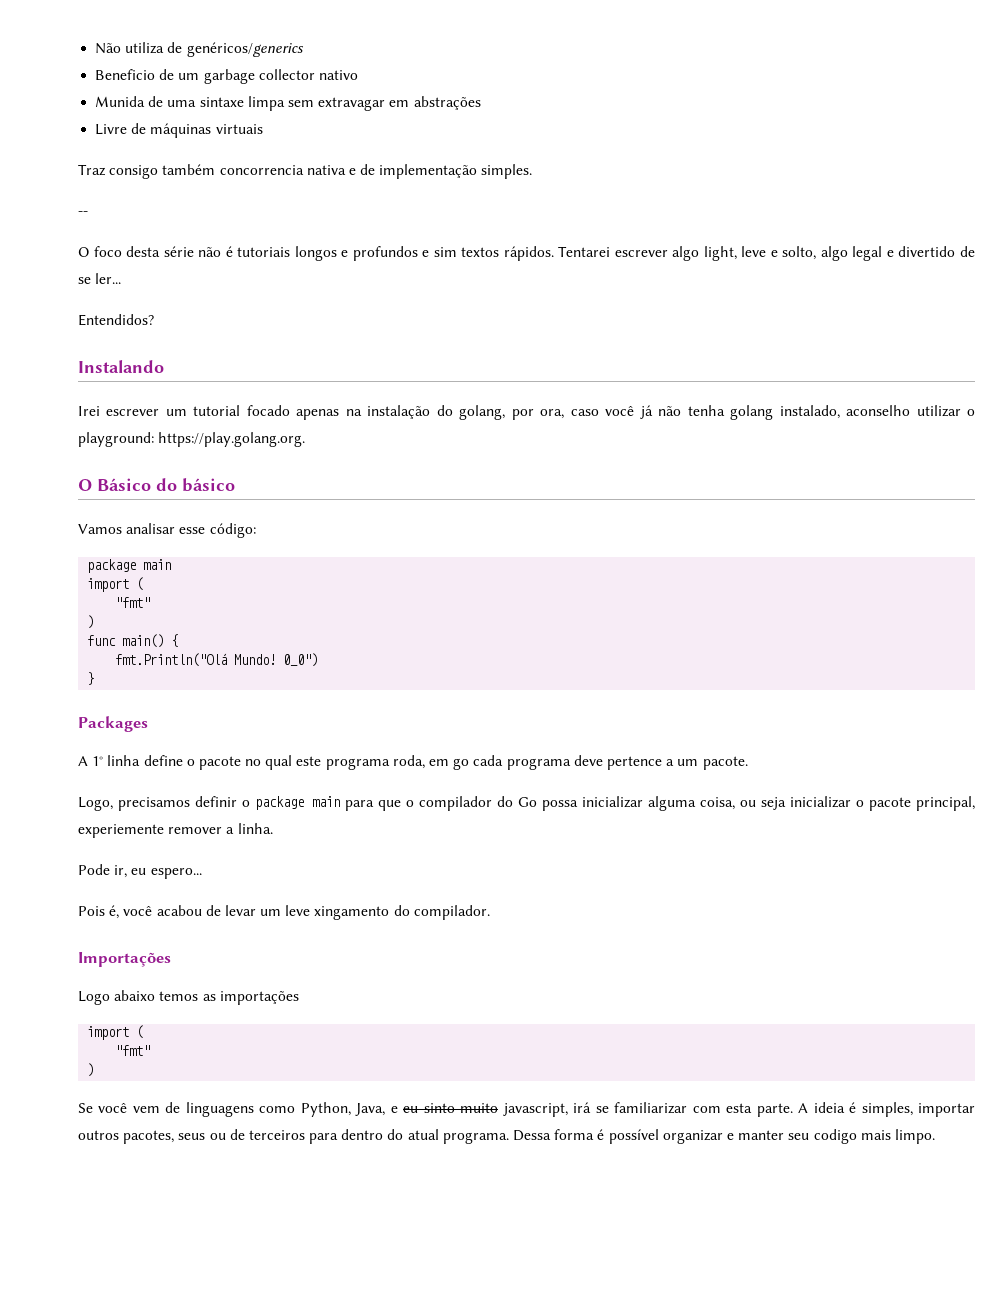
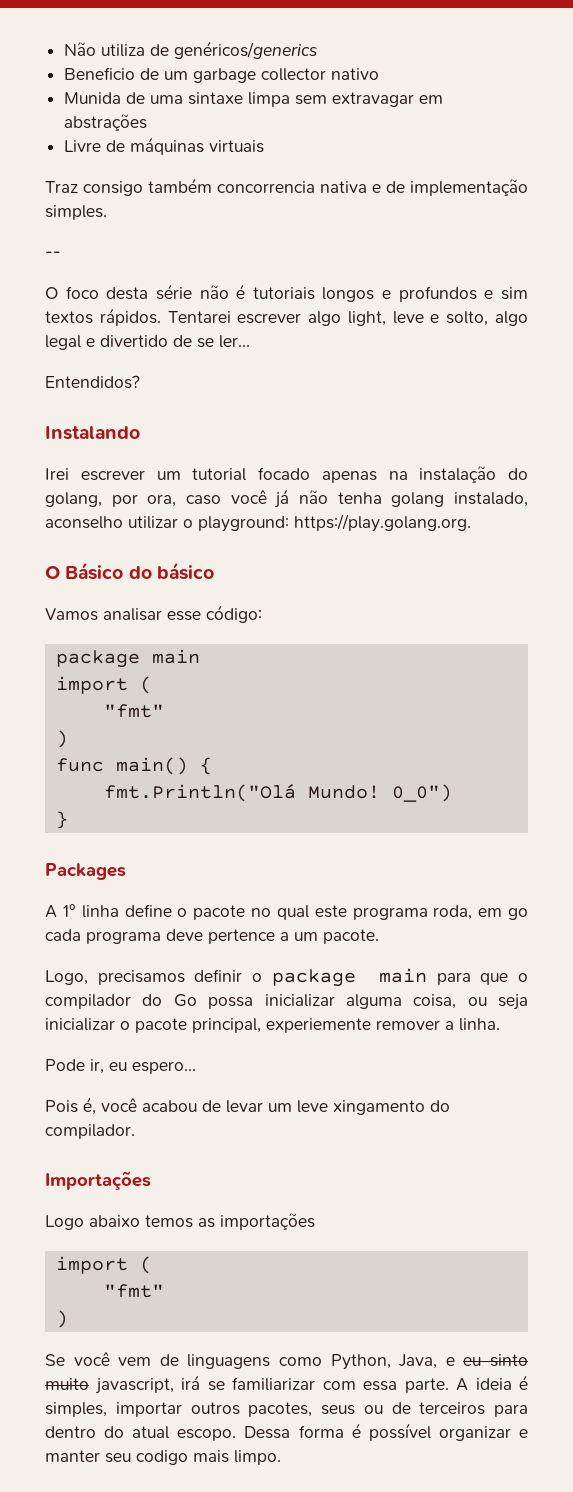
- Se você vem de linguagens como Python, Java, e eu sinto muito javascript, irá se familiarizar com esta parte.
+ Se você vem de linguagens como Python, Java, e eu sinto muito javascript, irá se familiarizar com essa parte.
- A ideia é simples, importar outros pacotes, seus ou de terceiros para dentro do atual programa.
+ A ideia é simples, importar outros pacotes, seus ou de terceiros para dentro do atual escopo.

